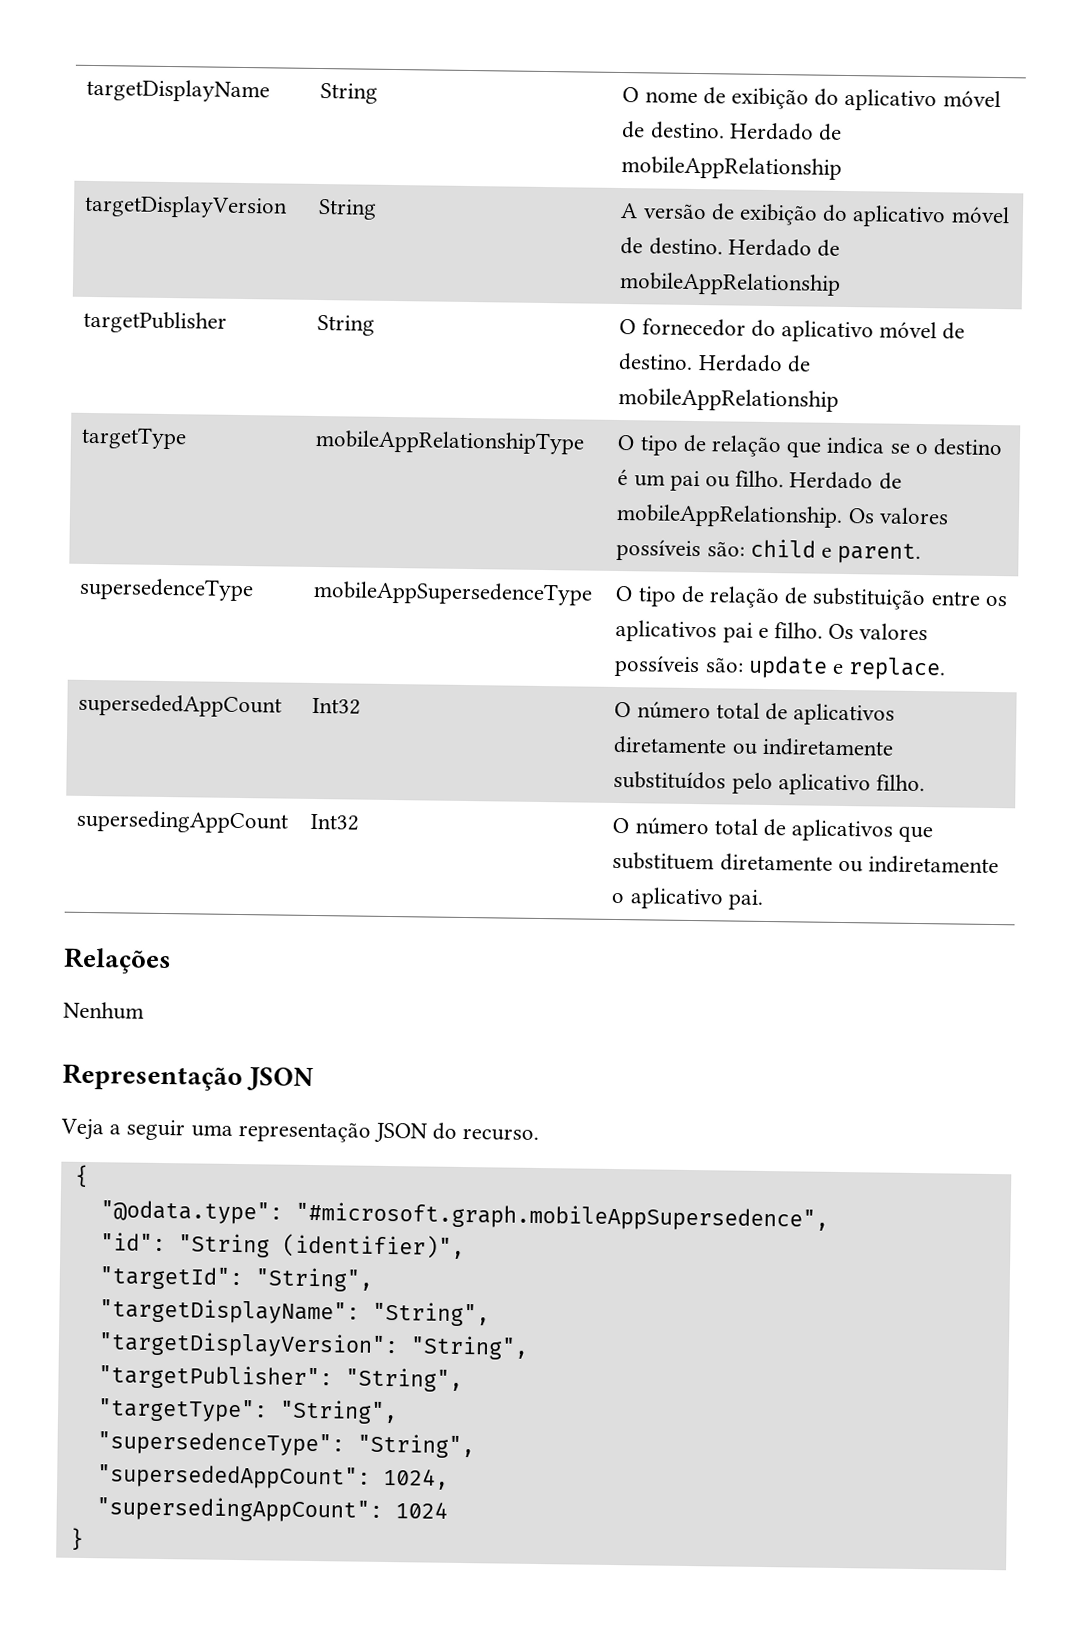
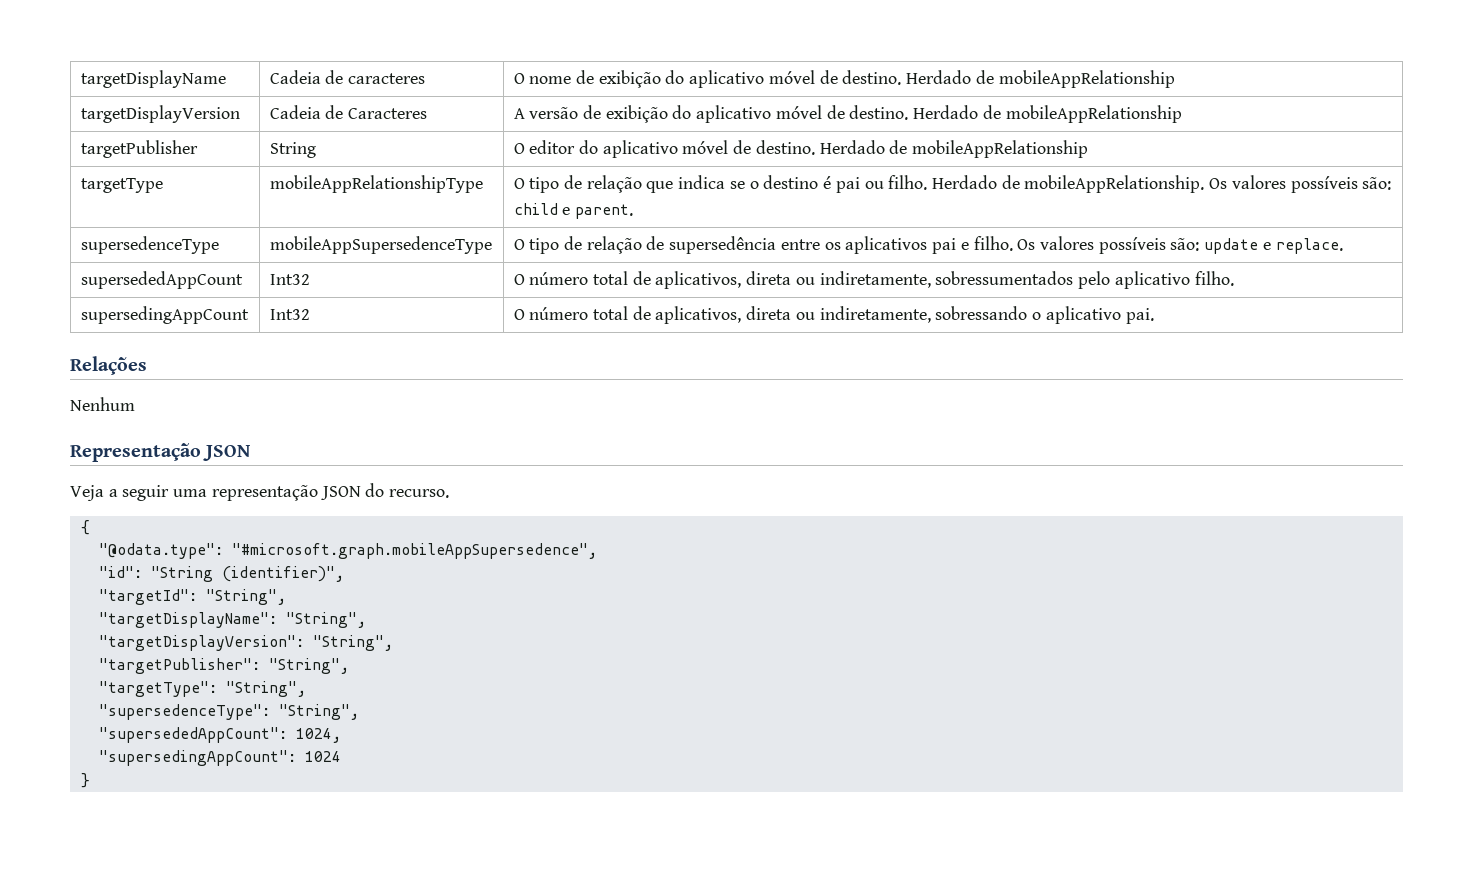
- targetDisplayName | String | O nome de exibição do aplicativo móvel de destino. Herdado de mobileAppRelationship
+ targetDisplayName | Cadeia de caracteres | O nome de exibição do aplicativo móvel de destino. Herdado de mobileAppRelationship
- targetDisplayVersion | String | A versão de exibição do aplicativo móvel de destino. Herdado de mobileAppRelationship
+ targetDisplayVersion | Cadeia de Caracteres | A versão de exibição do aplicativo móvel de destino. Herdado de mobileAppRelationship
- targetPublisher | String | O fornecedor do aplicativo móvel de destino. Herdado de mobileAppRelationship
+ targetPublisher | String | O editor do aplicativo móvel de destino. Herdado de mobileAppRelationship
- targetType | mobileAppRelationshipType | O tipo de relação que indica se o destino é um pai ou filho. Herdado de mobileAppRelationship. Os valores possíveis são: child e parent.
+ targetType | mobileAppRelationshipType | O tipo de relação que indica se o destino é pai ou filho. Herdado de mobileAppRelationship. Os valores possíveis são: child e parent.
- supersedenceType | mobileAppSupersedenceType | O tipo de relação de substituição entre os aplicativos pai e filho. Os valores possíveis são: update e replace.
+ supersedenceType | mobileAppSupersedenceType | O tipo de relação de supersedência entre os aplicativos pai e filho. Os valores possíveis são: update e replace.
- supersededAppCount | Int32 | O número total de aplicativos diretamente ou indiretamente substituídos pelo aplicativo filho.
+ supersededAppCount | Int32 | O número total de aplicativos, direta ou indiretamente, sobressumentados pelo aplicativo filho.
- supersedingAppCount | Int32 | O número total de aplicativos que substituem diretamente ou indiretamente o aplicativo pai.
+ supersedingAppCount | Int32 | O número total de aplicativos, direta ou indiretamente, sobressando o aplicativo pai.

